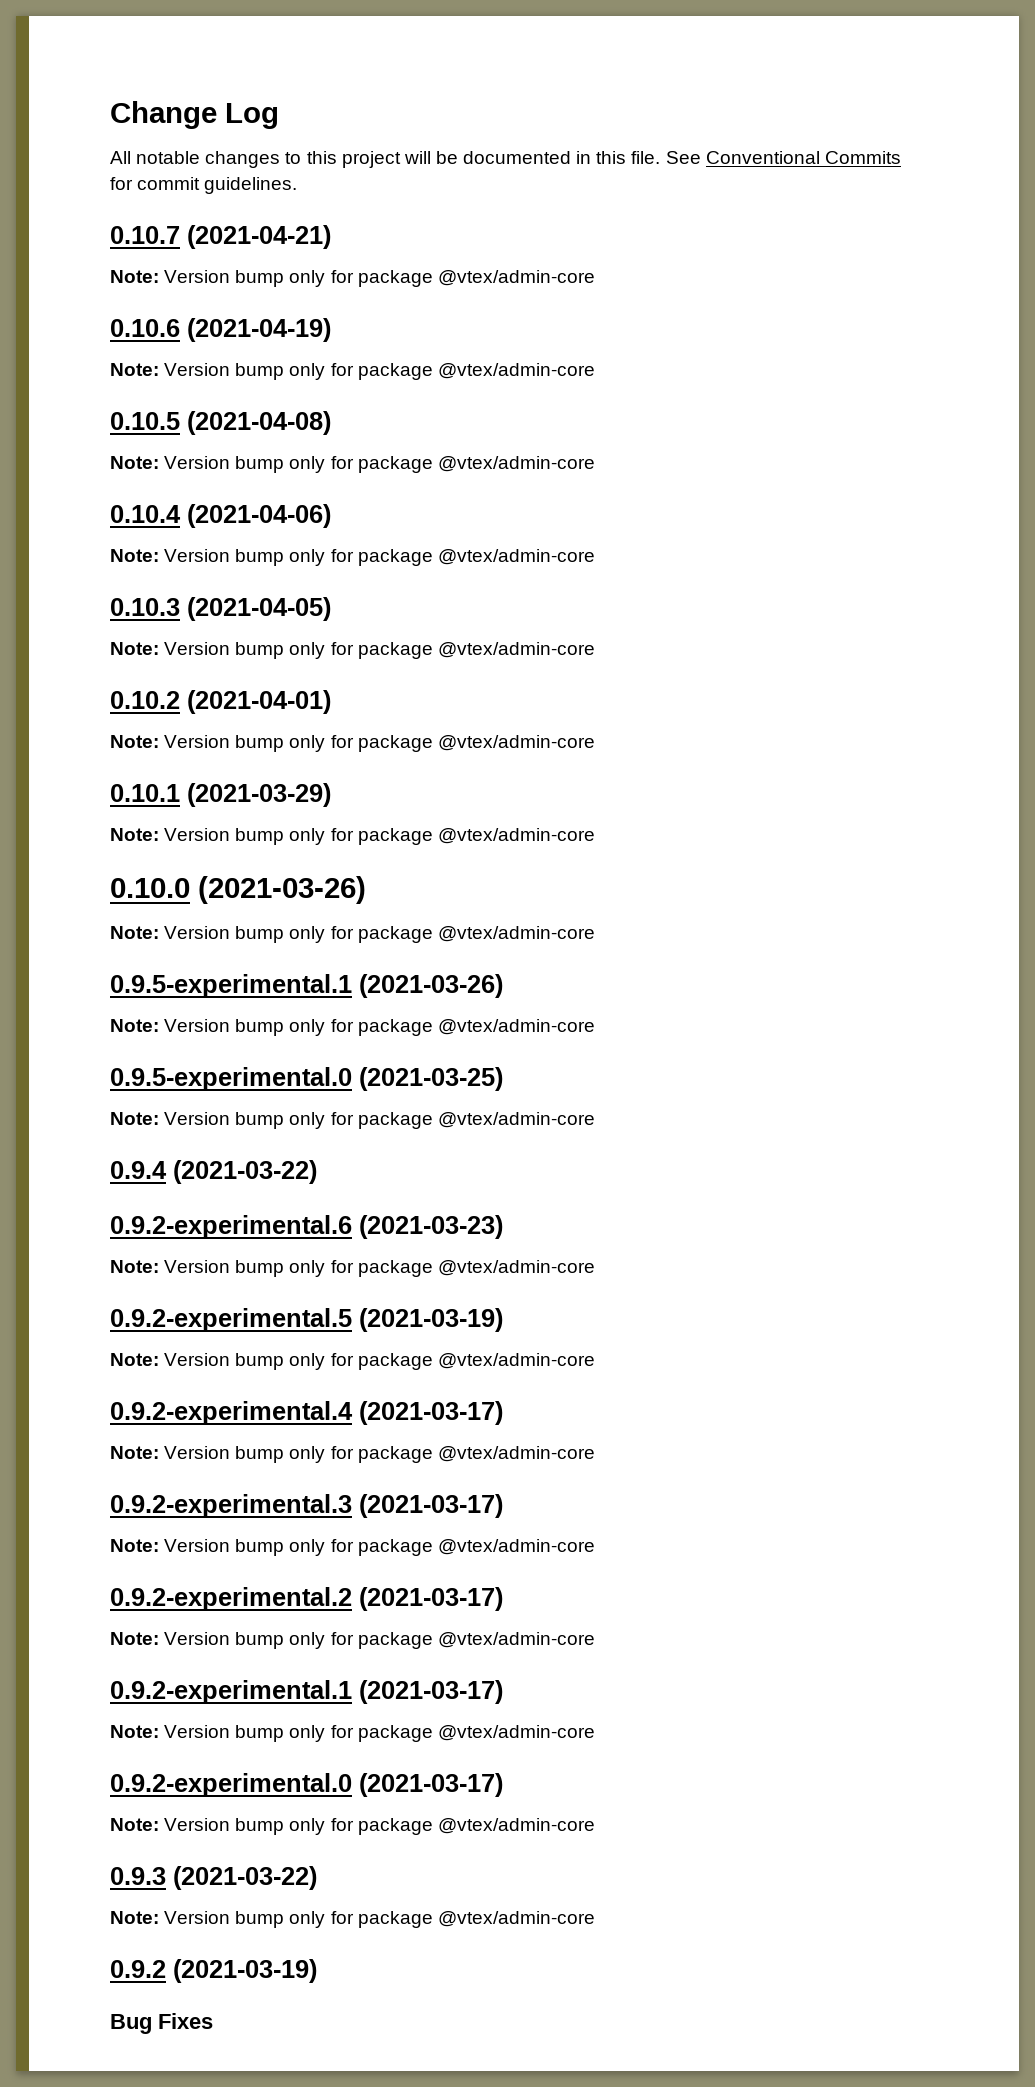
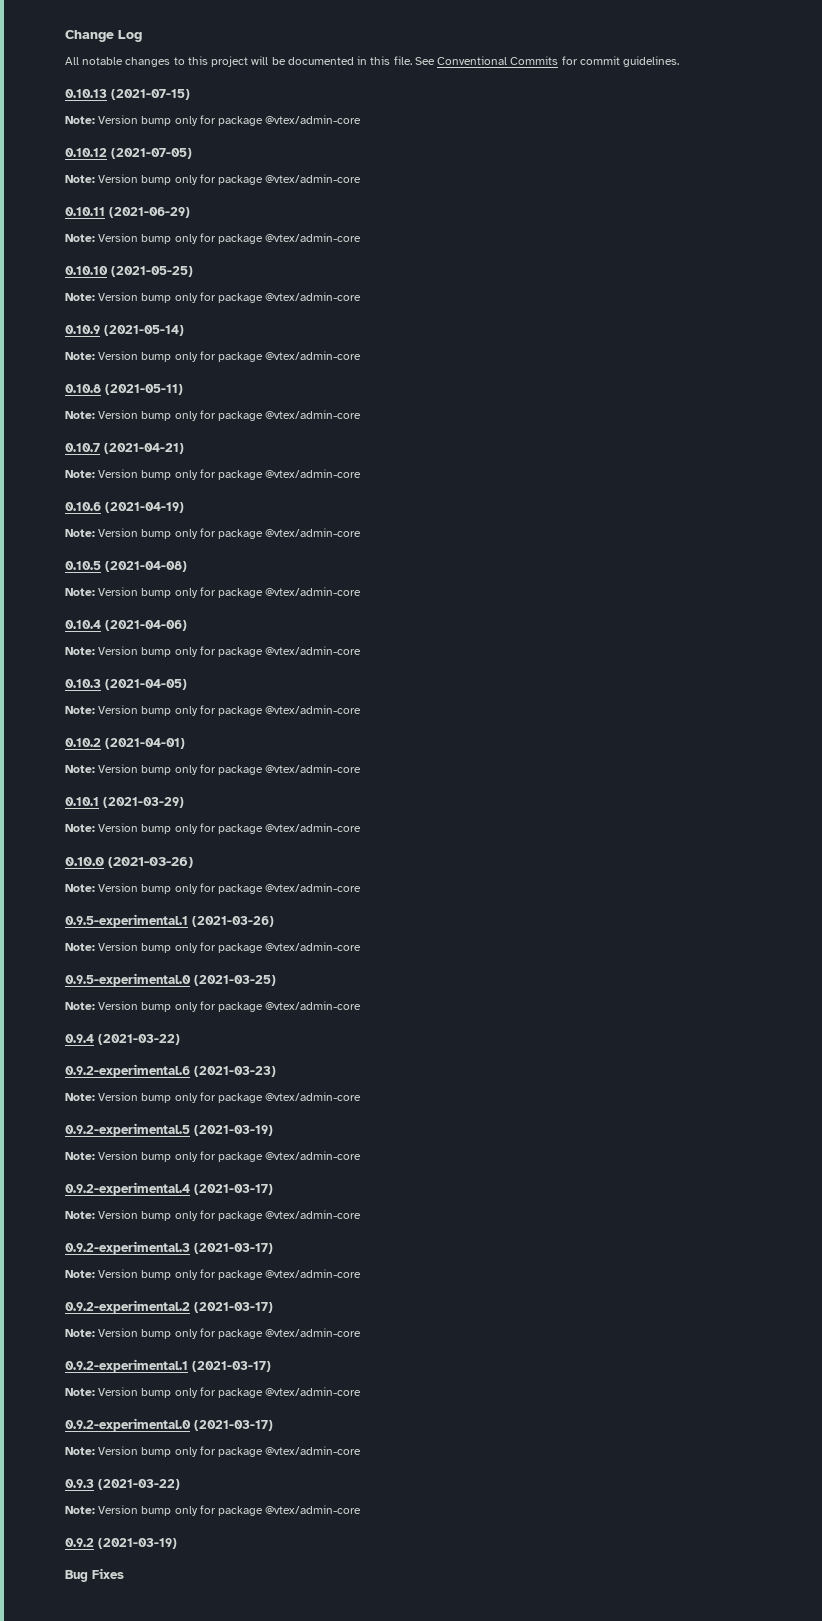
+ 0.10.13 (2021-07-15)
+ Note: Version bump only for package @vtex/admin-core
+ 0.10.12 (2021-07-05)
+ Note: Version bump only for package @vtex/admin-core
+ 0.10.11 (2021-06-29)
+ Note: Version bump only for package @vtex/admin-core
+ 0.10.10 (2021-05-25)
+ Note: Version bump only for package @vtex/admin-core
+ 0.10.9 (2021-05-14)
+ Note: Version bump only for package @vtex/admin-core
+ 0.10.8 (2021-05-11)
+ Note: Version bump only for package @vtex/admin-core

